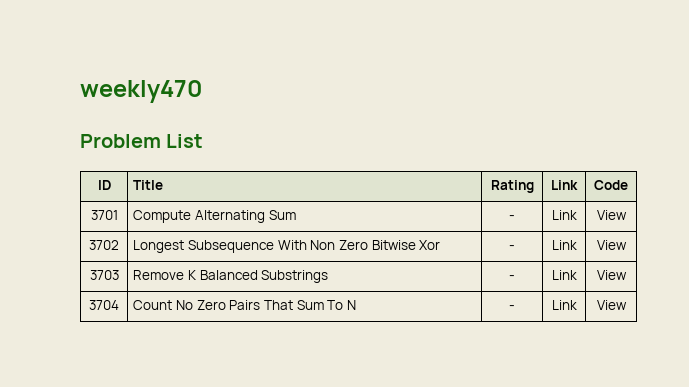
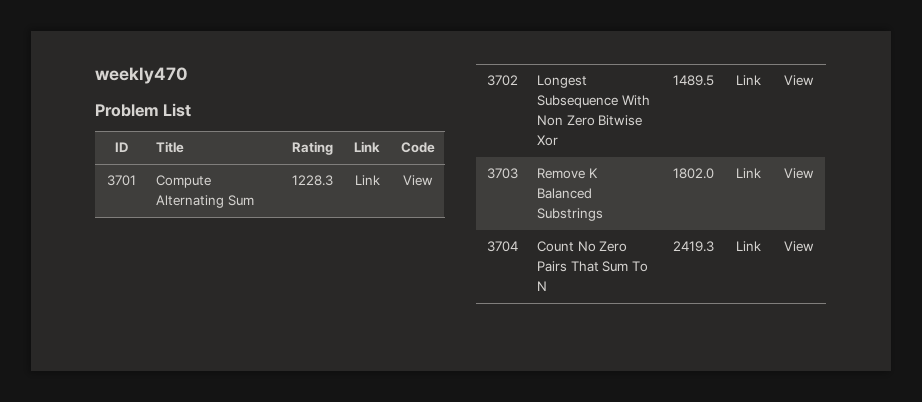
- 3701 | Compute Alternating Sum | - | Link | View
+ 3701 | Compute Alternating Sum | 1228.3 | Link | View
- 3702 | Longest Subsequence With Non Zero Bitwise Xor | - | Link | View
+ 3702 | Longest Subsequence With Non Zero Bitwise Xor | 1489.5 | Link | View
- 3703 | Remove K Balanced Substrings | - | Link | View
+ 3703 | Remove K Balanced Substrings | 1802.0 | Link | View
- 3704 | Count No Zero Pairs That Sum To N | - | Link | View
+ 3704 | Count No Zero Pairs That Sum To N | 2419.3 | Link | View

